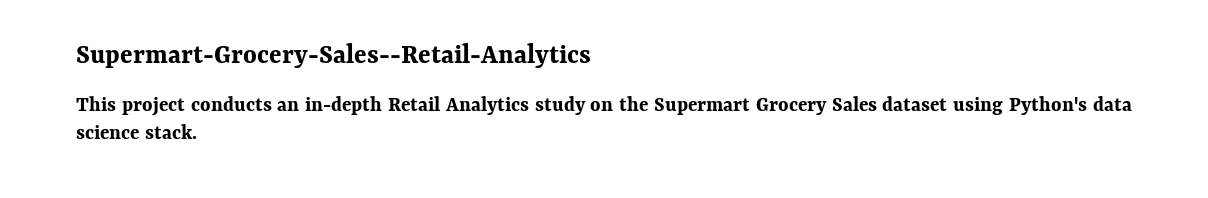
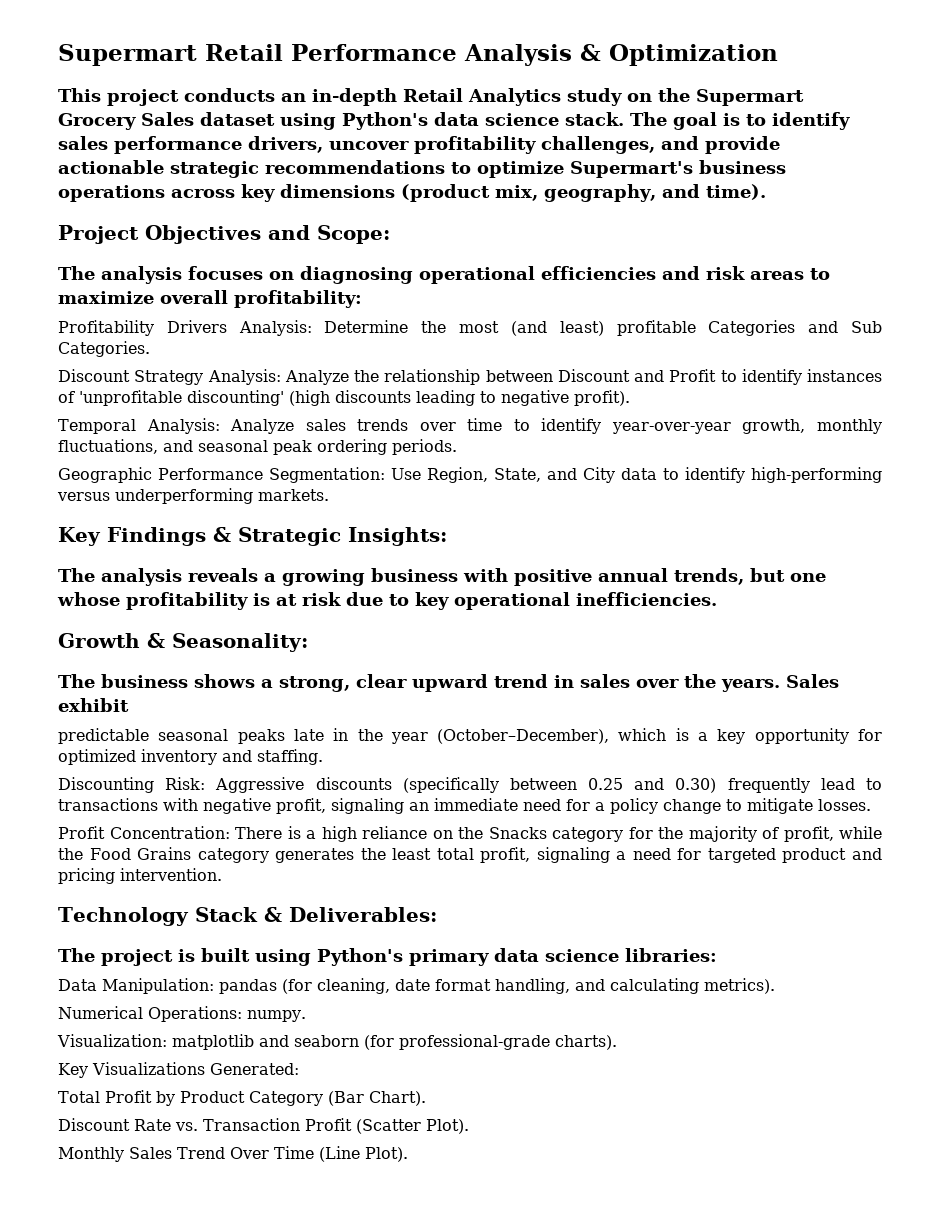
- Supermart-Grocery-Sales--Retail-Analytics
+ Supermart Retail Performance Analysis & Optimization
+ The goal is to identify sales performance drivers, uncover profitability challenges, and provide actionable strategic recommendations to optimize Supermart's business operations across key dimensions (product mix, geography, and time).
+ Project Objectives and Scope:
+ The analysis focuses on diagnosing operational efficiencies and risk areas to maximize overall profitability:
+ Profitability Drivers Analysis: Determine the most (and least) profitable Categories and Sub Categories.
+ Discount Strategy Analysis: Analyze the relationship between Discount and Profit to identify instances of 'unprofitable discounting' (high discounts leading to negative profit).
+ Temporal Analysis: Analyze sales trends over time to identify year-over-year growth, monthly fluctuations, and seasonal peak ordering periods.
+ Geographic Performance Segmentation: Use Region, State, and City data to identify high-performing versus underperforming markets.
+ Key Findings & Strategic Insights:
+ The analysis reveals a growing business with positive annual trends, but one whose profitability is at risk due to key operational inefficiencies.
+ Growth & Seasonality:
+ The business shows a strong, clear upward trend in sales over the years. Sales exhibit
+ predictable seasonal peaks late in the year (October–December), which is a key opportunity for optimized inventory and staffing.
+ Discounting Risk: Aggressive discounts (specifically between 0.25 and 0.30) frequently lead to transactions with negative profit, signaling an immediate need for a policy change to mitigate losses.
+ Profit Concentration: There is a high reliance on the Snacks category for the majority of profit, while the Food Grains category generates the least total profit, signaling a need for targeted product and pricing intervention.
+ Technology Stack & Deliverables:
+ The project is built using Python's primary data science libraries:
+ Data Manipulation: pandas (for cleaning, date format handling, and calculating metrics).
+ Numerical Operations: numpy.
+ Visualization: matplotlib and seaborn (for professional-grade charts).
+ Key Visualizations Generated:
+ Total Profit by Product Category (Bar Chart).
+ Discount Rate vs. Transaction Profit (Scatter Plot).
+ Monthly Sales Trend Over Time (Line Plot).

